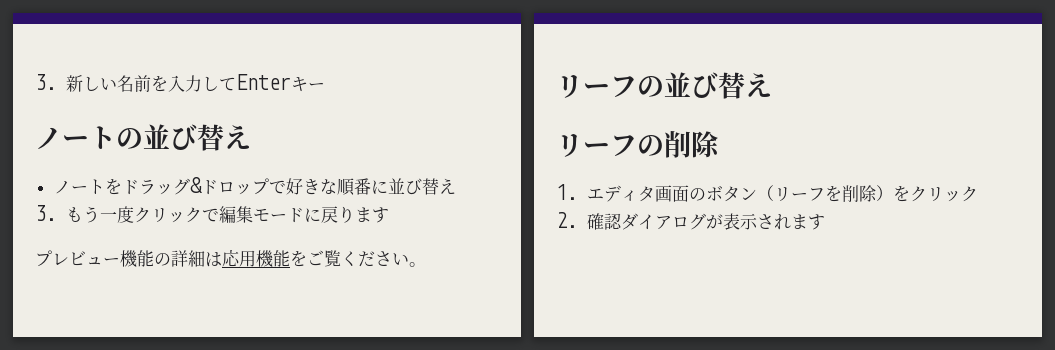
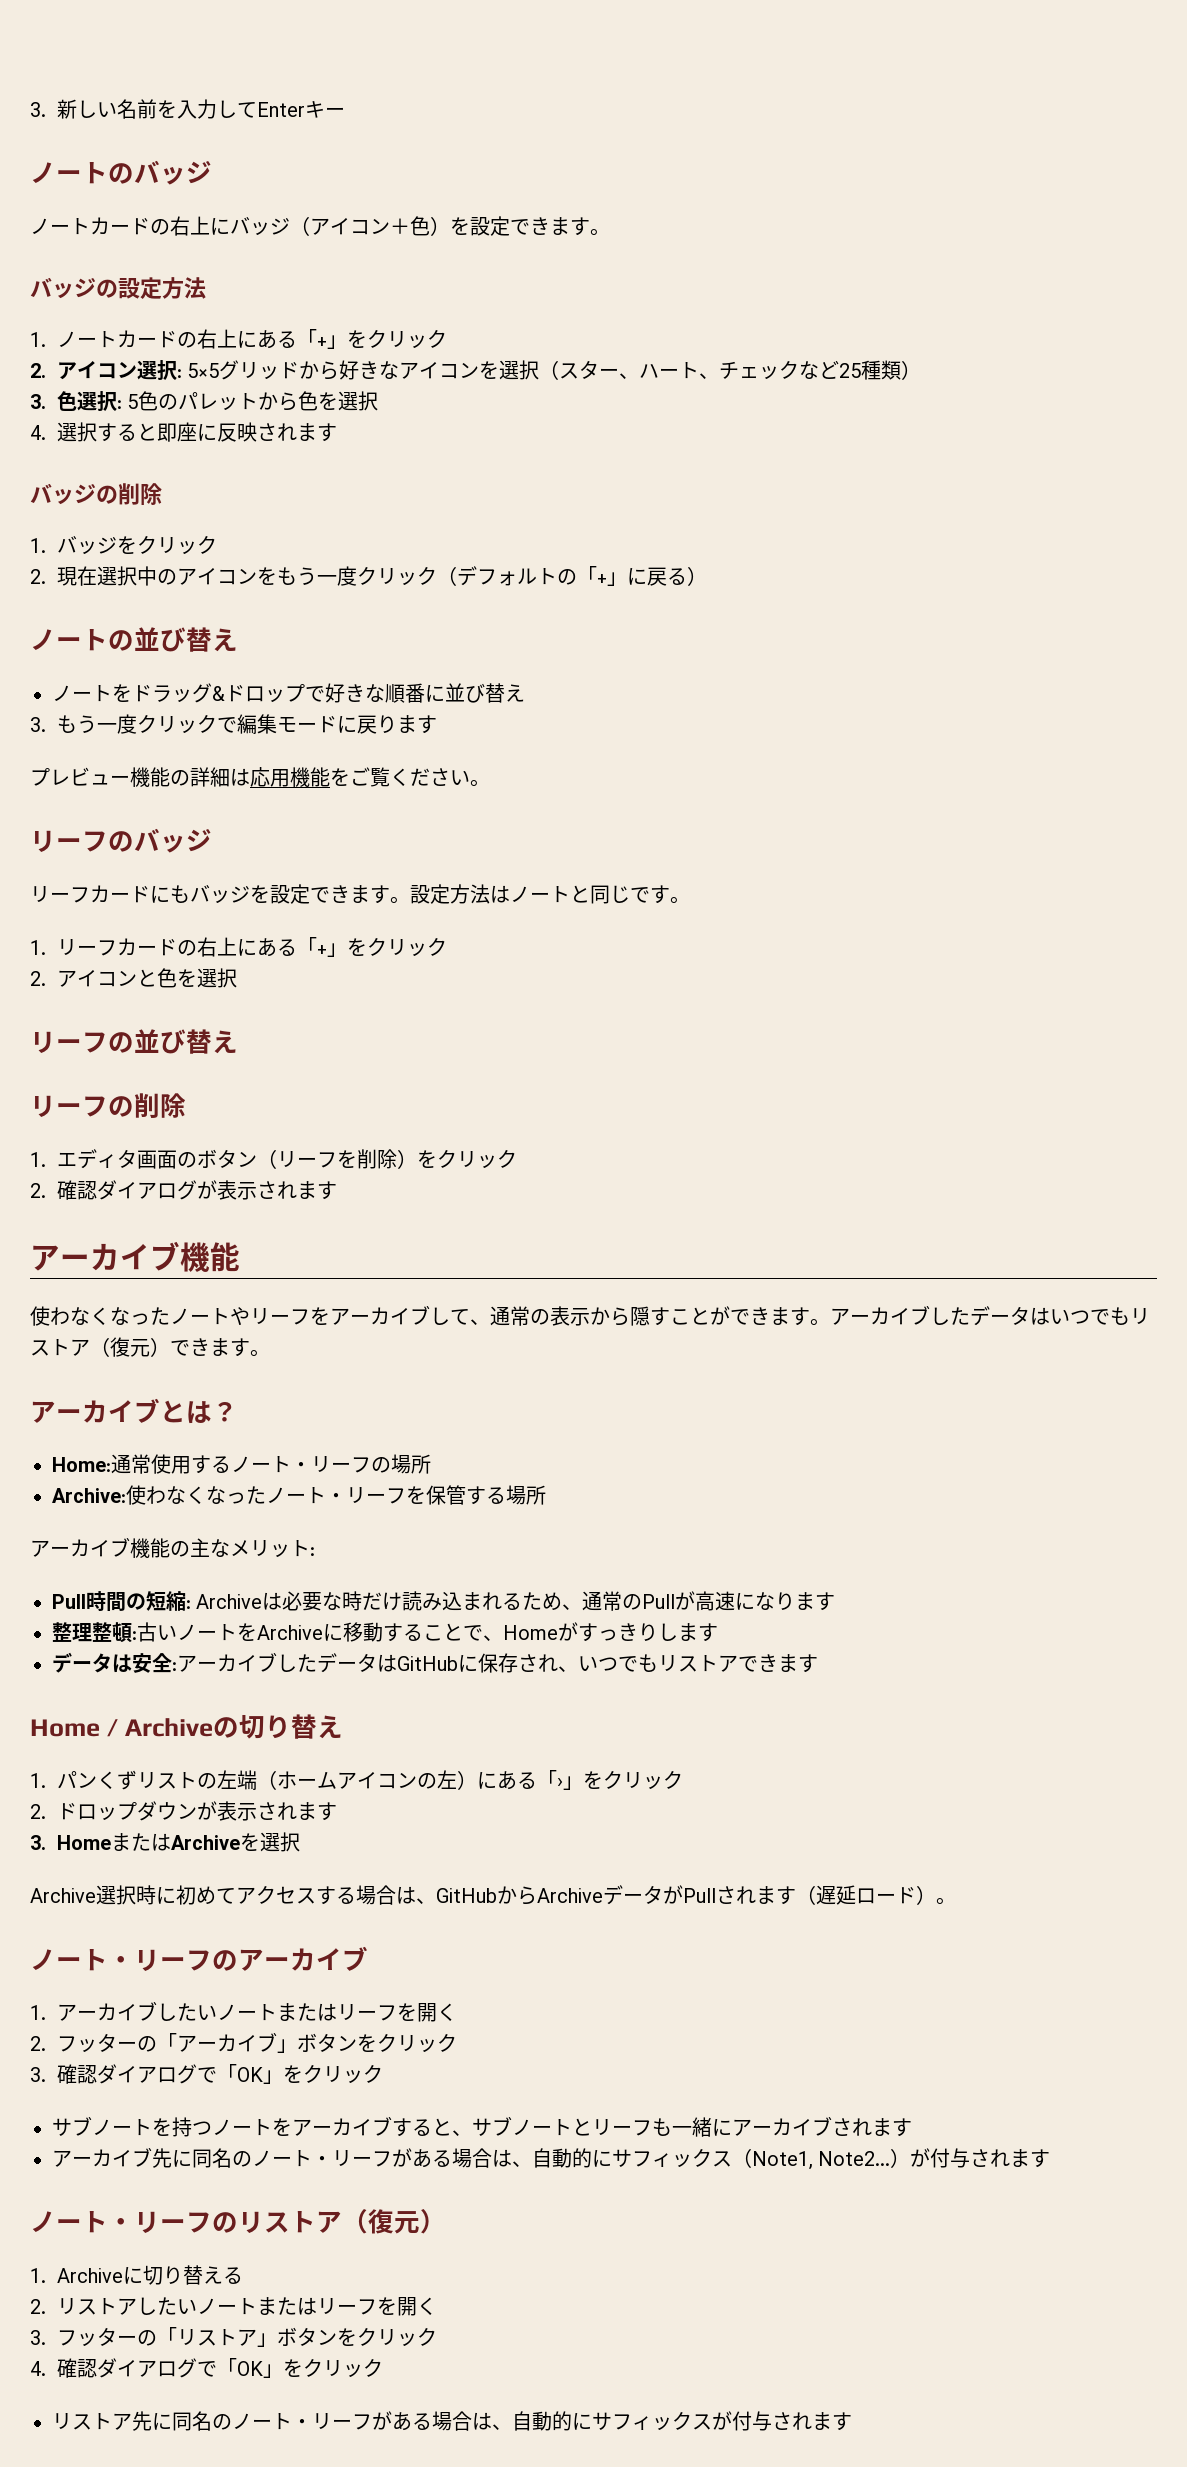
+ ノートのバッジ
+ ノートカードの右上にバッジ（アイコン＋色）を設定できます。
+ バッジの設定方法
+ 1.ノートカードの右上にある「+」をクリック
+ 2.アイコン選択: 5×5グリッドから好きなアイコンを選択（スター、ハート、チェックなど25種類）
+ 3.色選択: 5色のパレットから色を選択
+ 4.選択すると即座に反映されます
+ バッジの削除
+ 1.バッジをクリック
+ 2.現在選択中のアイコンをもう一度クリック（デフォルトの「+」に戻る）
+ リーフのバッジ
+ リーフカードにもバッジを設定できます。設定方法はノートと同じです。
+ 1.リーフカードの右上にある「+」をクリック
+ 2.アイコンと色を選択
  2.確認ダイアログが表示されます
+ アーカイブ機能
+ 使わなくなったノートやリーフをアーカイブして、通常の表示から隠すことができます。アーカイブしたデータはいつでもリストア（復元）できます。
+ アーカイブとは？
+ Home:通常使用するノート・リーフの場所
+ Archive:使わなくなったノート・リーフを保管する場所
+ アーカイブ機能の主なメリット:
+ Pull時間の短縮: Archiveは必要な時だけ読み込まれるため、通常のPullが高速になります
+ 整理整頓:古いノートをArchiveに移動することで、Homeがすっきりします
+ データは安全:アーカイブしたデータはGitHubに保存され、いつでもリストアできます
+ Home / Archiveの切り替え
+ 1.パンくずリストの左端（ホームアイコンの左）にある「›」をクリック
+ 2.ドロップダウンが表示されます
+ 3. HomeまたはArchiveを選択
+ Archive選択時に初めてアクセスする場合は、GitHubからArchiveデータがPullされます（遅延ロード）。
+ ノート・リーフのアーカイブ
+ 1.アーカイブしたいノートまたはリーフを開く
+ 2.フッターの「アーカイブ」ボタンをクリック
+ 3.確認ダイアログで「OK」をクリック
+ サブノートを持つノートをアーカイブすると、サブノートとリーフも一緒にアーカイブされます
+ アーカイブ先に同名のノート・リーフがある場合は、自動的にサフィックス（Note1, Note2...）が付与されます
+ ノート・リーフのリストア（復元）
+ 1. Archiveに切り替える
+ 2.リストアしたいノートまたはリーフを開く
+ 3.フッターの「リストア」ボタンをクリック
+ 4.確認ダイアログで「OK」をクリック
+ リストア先に同名のノート・リーフがある場合は、自動的にサフィックスが付与されます

